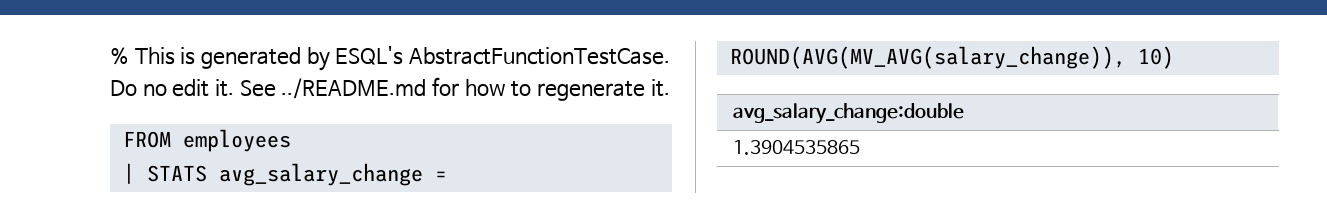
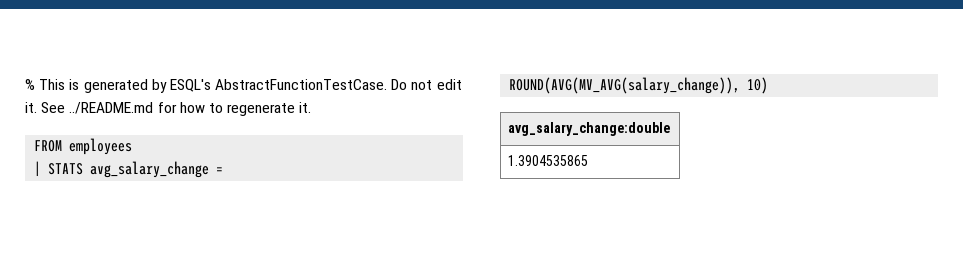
- Do no edit it.
+ Do not edit it.

